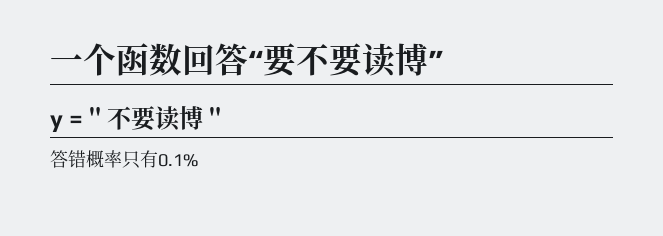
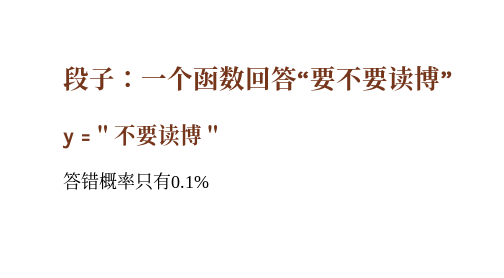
- 一个函数回答“要不要读博”
+ 段子：一个函数回答“要不要读博”

